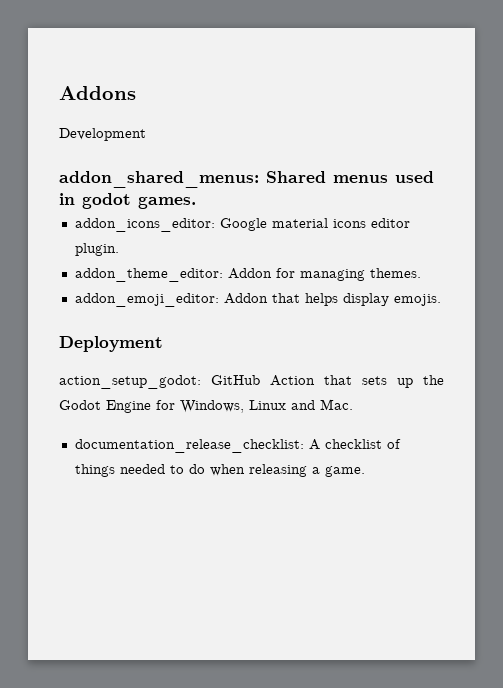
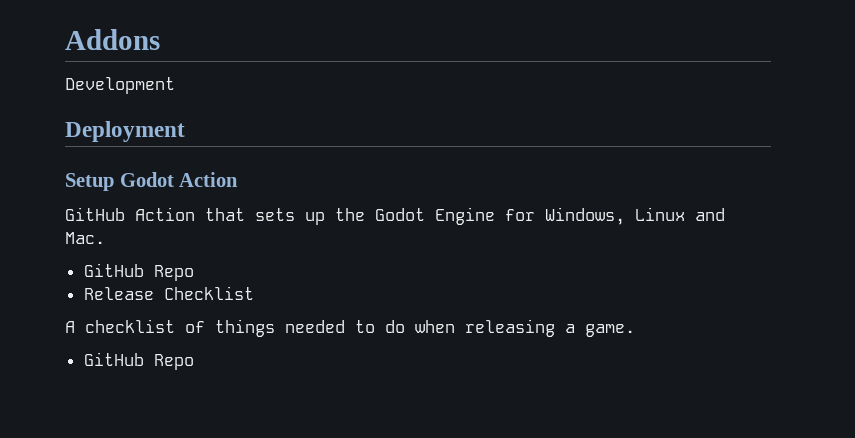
- addon_shared_menus: Shared menus used in godot games.
- addon_icons_editor: Google material icons editor plugin.
- addon_theme_editor: Addon for managing themes.
- addon_emoji_editor: Addon that helps display emojis.
  Deployment
- action_setup_godot: GitHub Action that sets up the Godot Engine for Windows, Linux and Mac.
- documentation_release_checklist: A checklist of things needed to do when releasing a game.
+ Setup Godot Action
+ GitHub Action that sets up the Godot Engine for Windows, Linux and Mac.
+ GitHub Repo
+ Release Checklist
+ A checklist of things needed to do when releasing a game.
+ GitHub Repo

